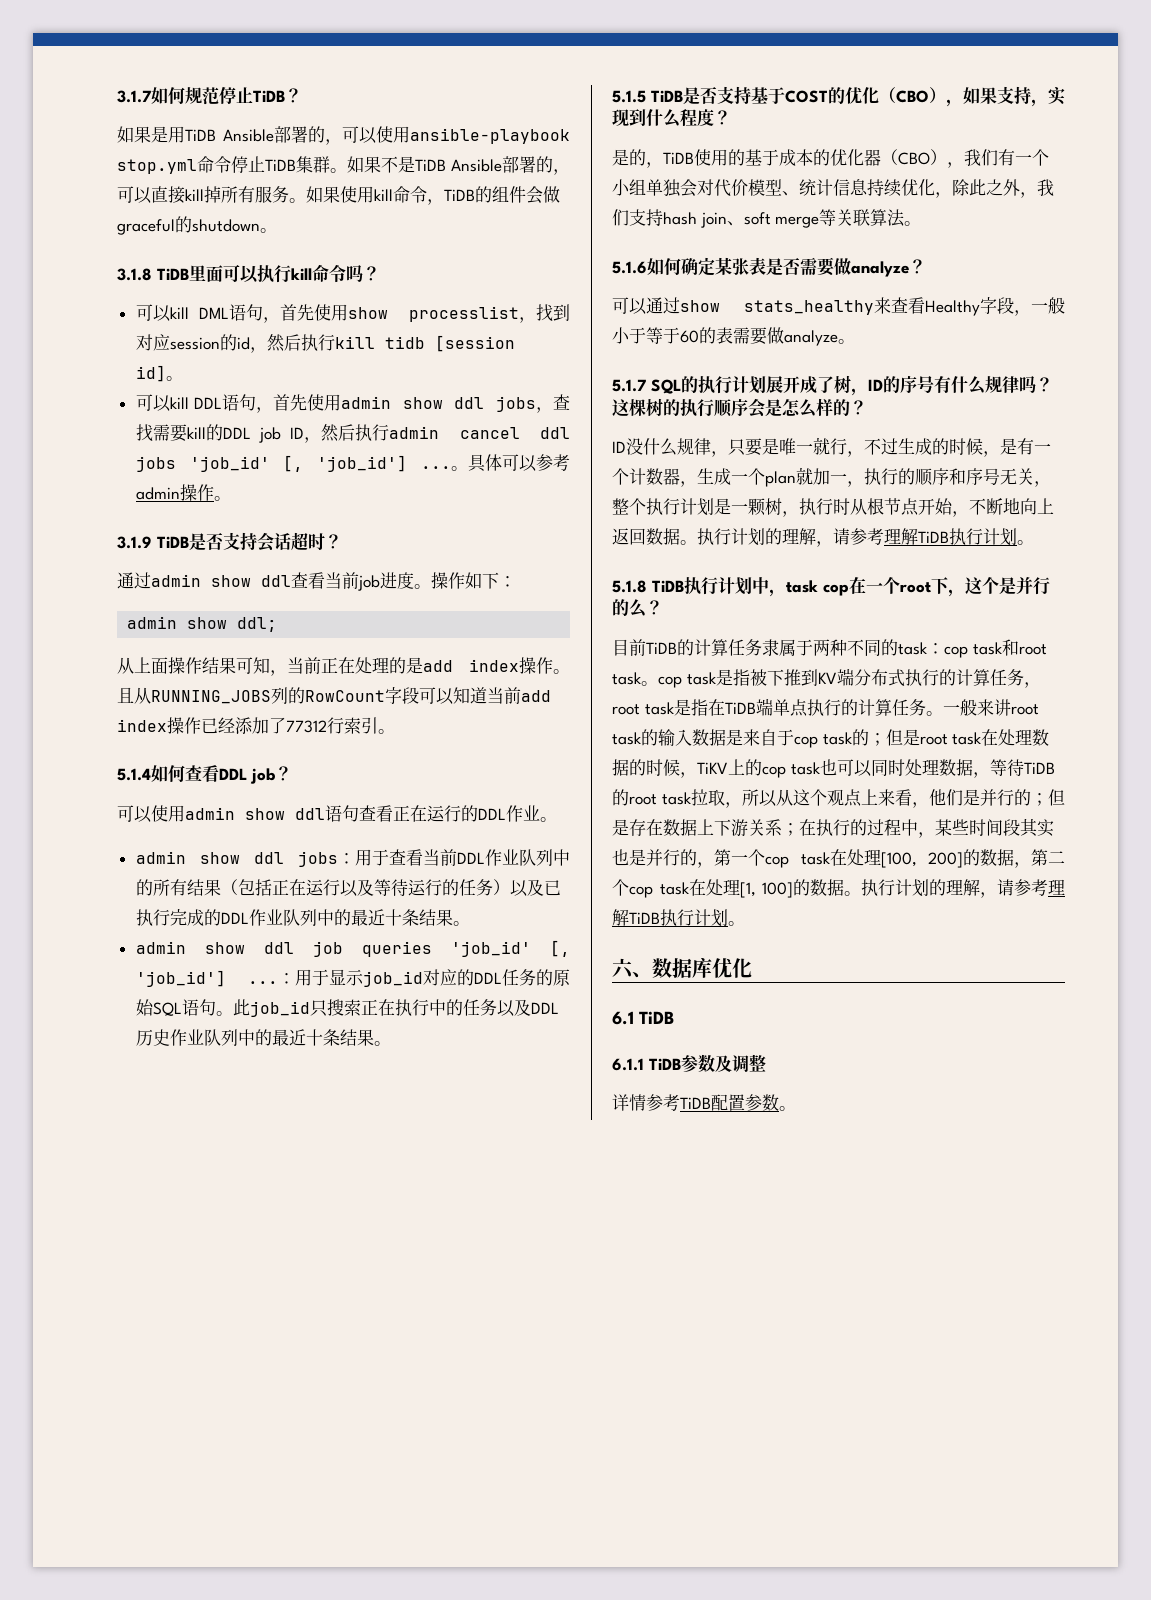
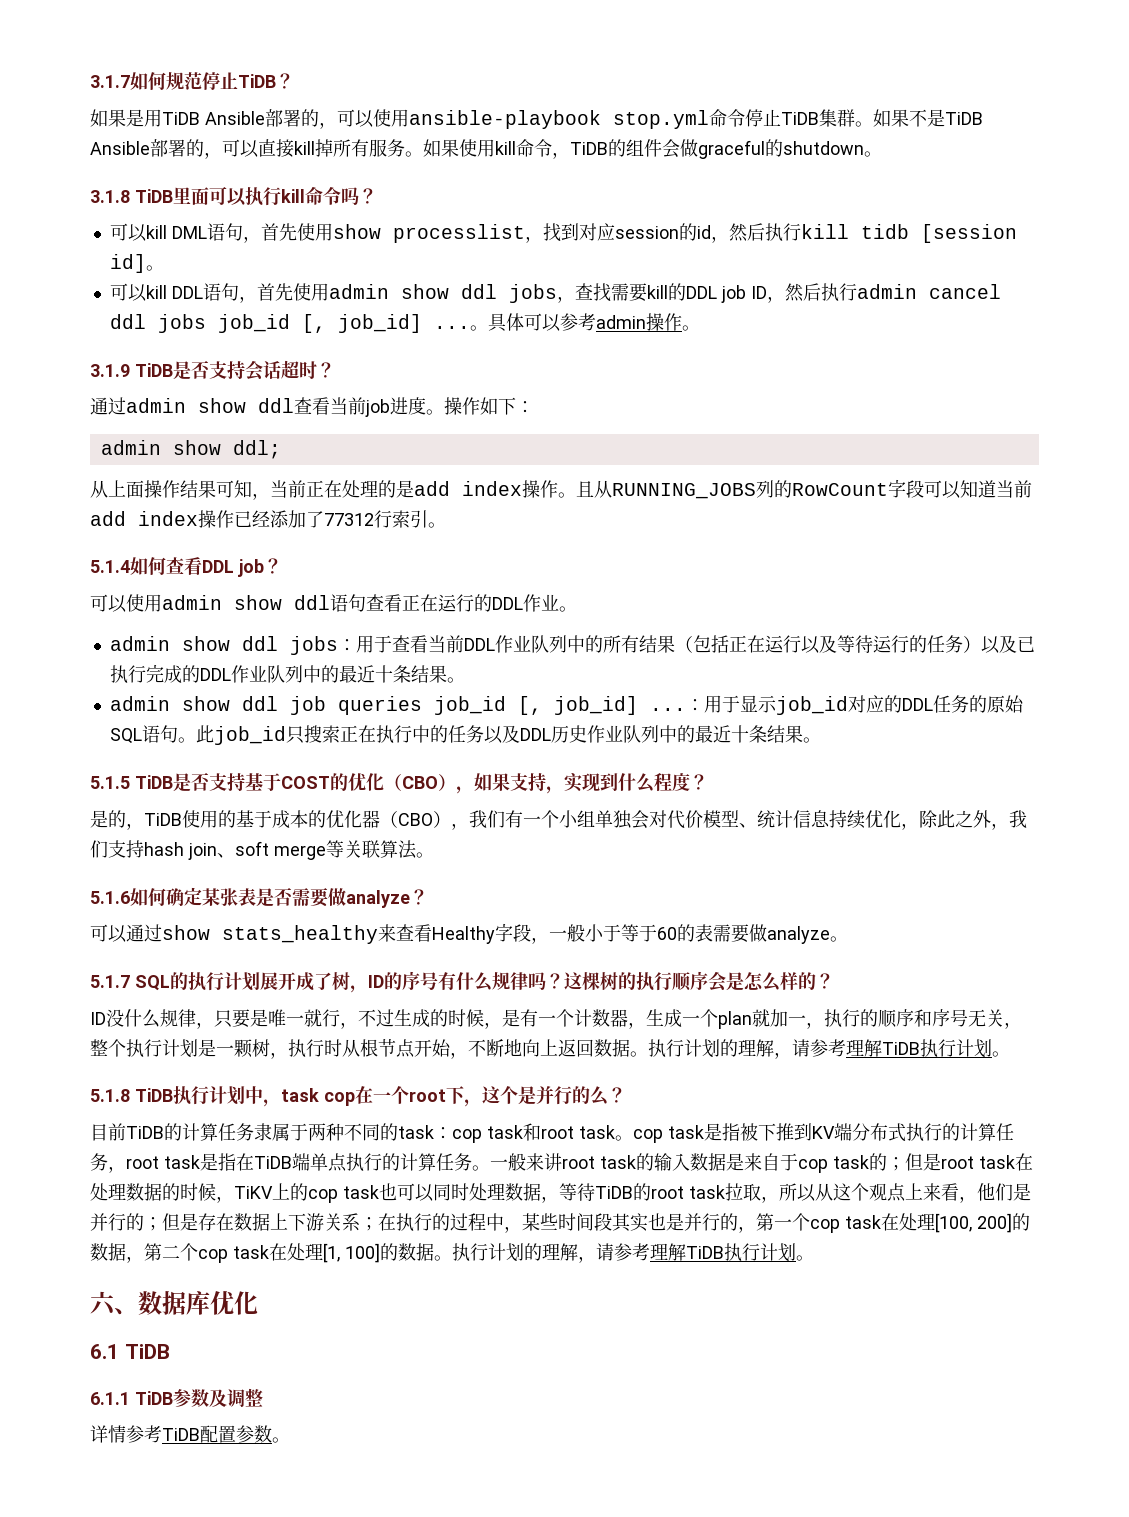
- 可以kill DDL语句，首先使用admin show ddl jobs，查找需要kill的DDL job ID，然后执行admin cancel ddl jobs 'job_id' [, 'job_id'] ...
+ 可以kill DDL语句，首先使用admin show ddl jobs，查找需要kill的DDL job ID，然后执行admin cancel ddl jobs job_id [, job_id] ...
- admin show ddl job queries 'job_id' [, 'job_id'] ...
+ admin show ddl job queries job_id [, job_id] ...

